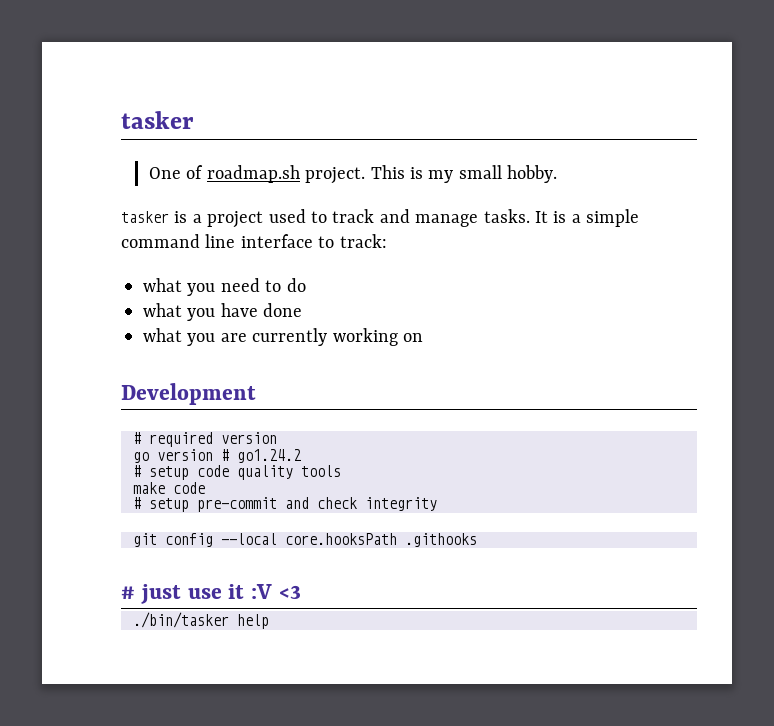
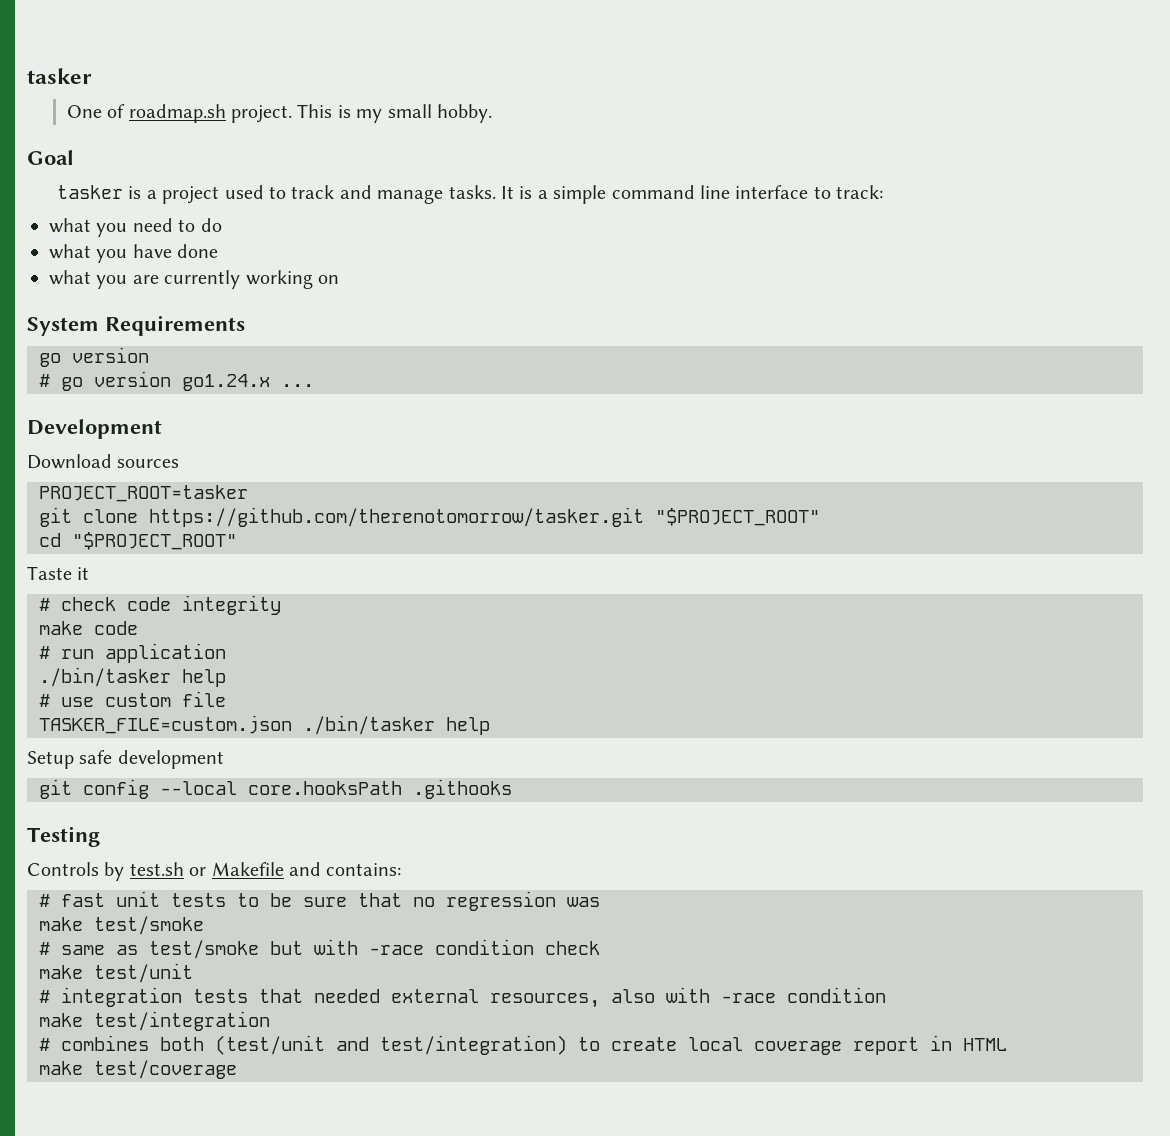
+ Goal
+ System Requirements
+ go version
+ # go version go1.24.x ...
  Development
- # required version
- go version # go1.24.2
- # setup code quality tools
+ Download sources
+ PROJECT_ROOT=tasker
+ git clone https://github.com/therenotomorrow/tasker.git "$PROJECT_ROOT"
+ cd "$PROJECT_ROOT"
+ Taste it
+ # check code integrity
  make code
- # setup pre-commit and check integrity
+ # run application
+ ./bin/tasker help
+ # use custom file
+ TASKER_FILE=custom.json ./bin/tasker help
+ Setup safe development
- # just use it :V <3
- ./bin/tasker help
+ Testing
+ Controls by test.sh or Makefile and contains:
+ # fast unit tests to be sure that no regression was
+ make test/smoke
+ # same as test/smoke but with -race condition check
+ make test/unit
+ # integration tests that needed external resources, also with -race condition
+ make test/integration
+ # combines both (test/unit and test/integration) to create local coverage report in HTML
+ make test/coverage

